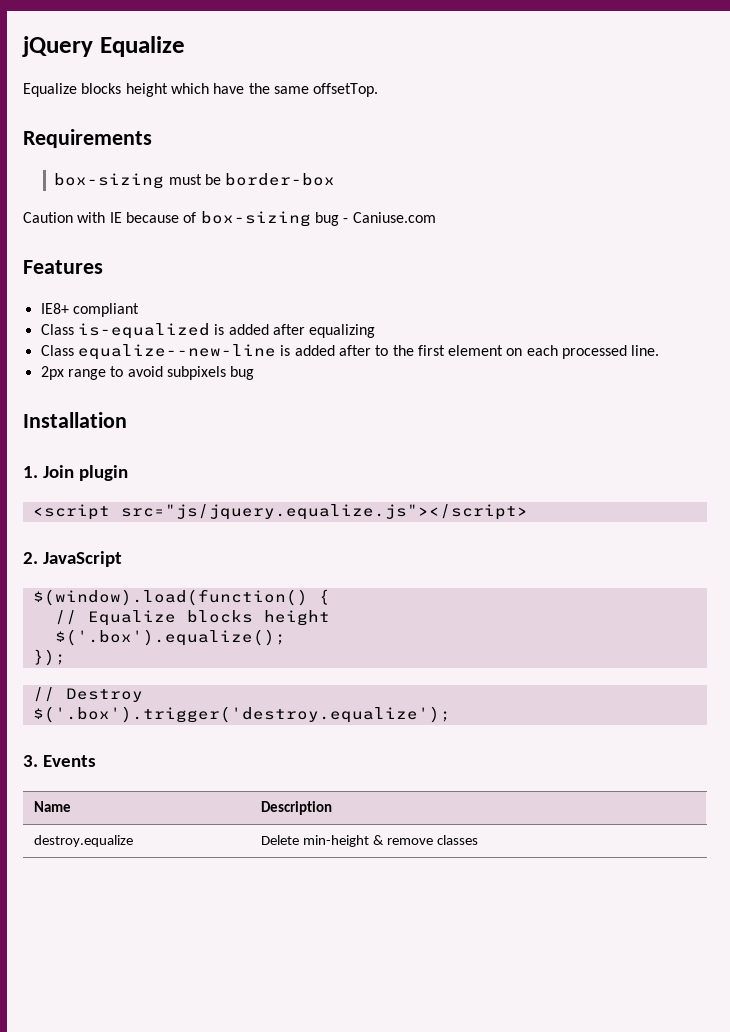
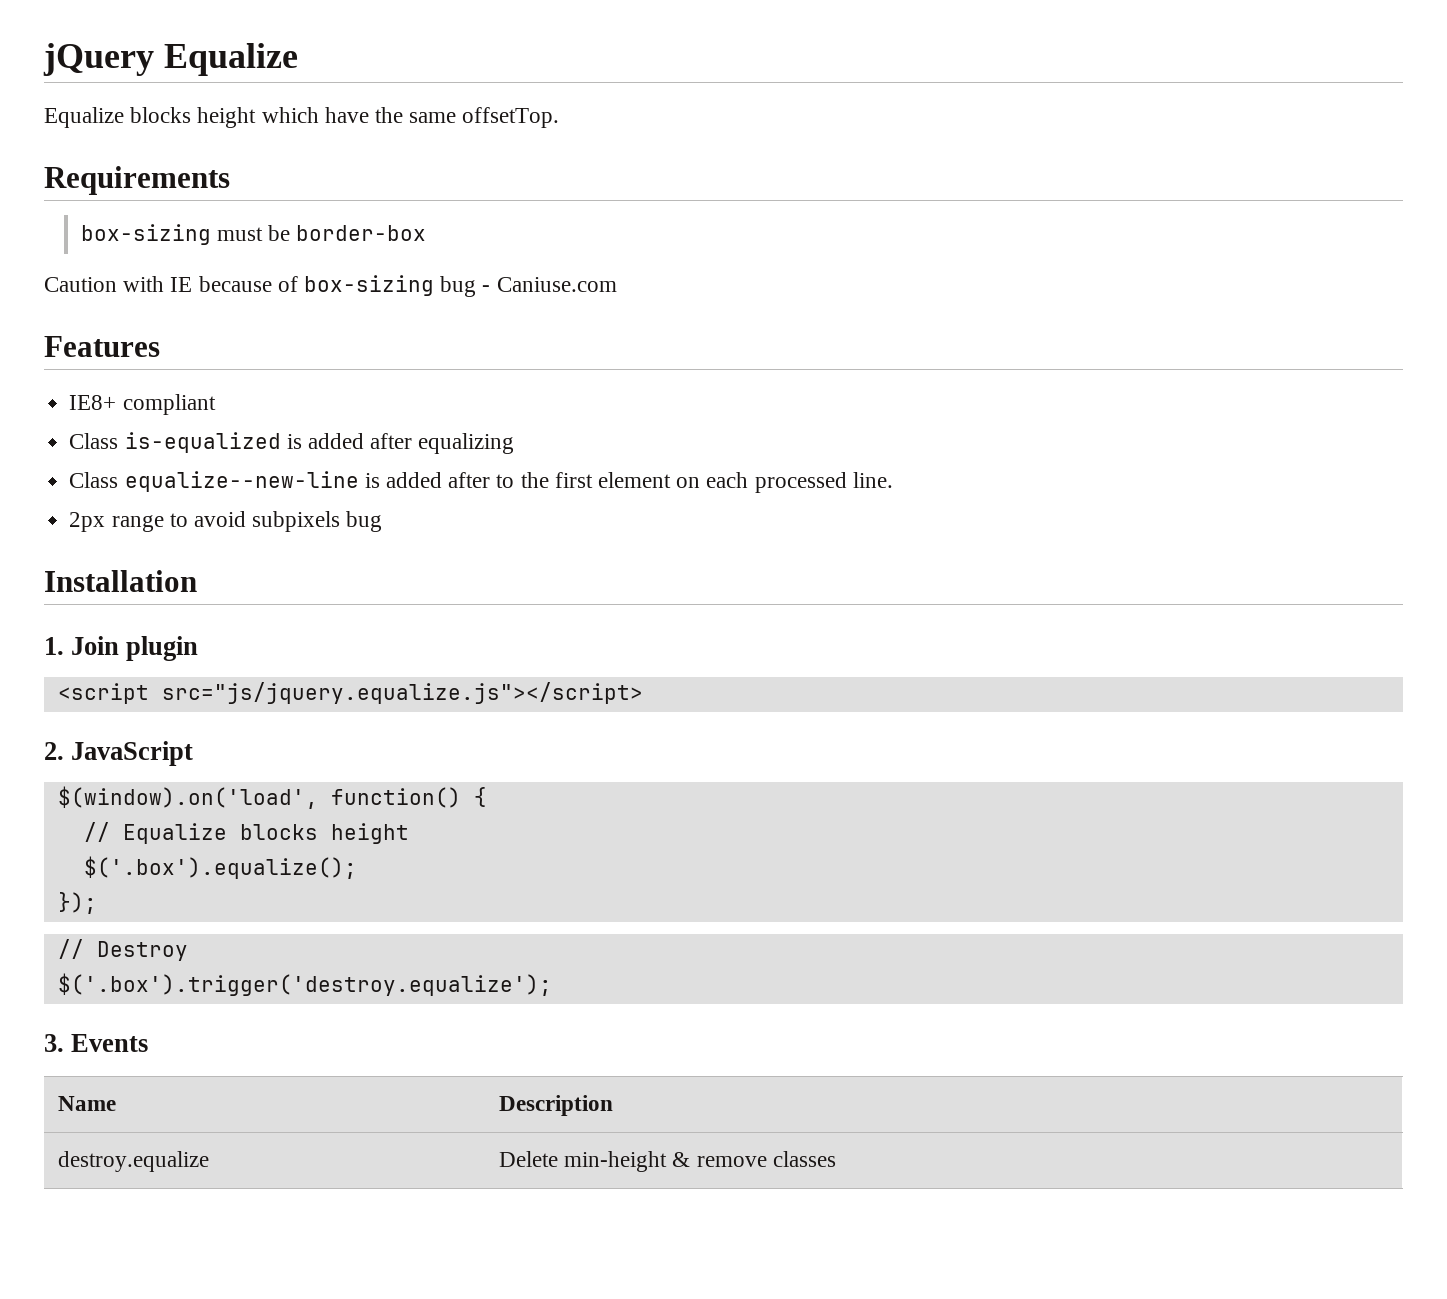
- $(window).load(function() {
+ $(window).on('load', function() {

